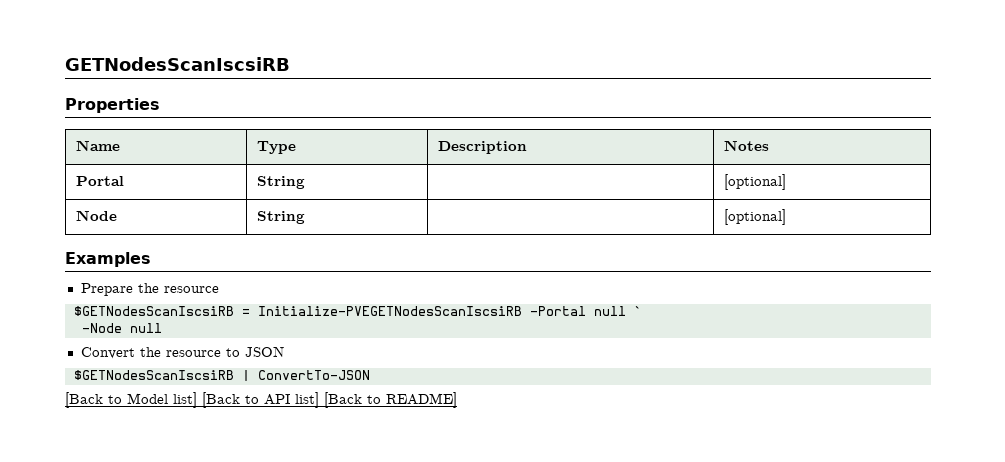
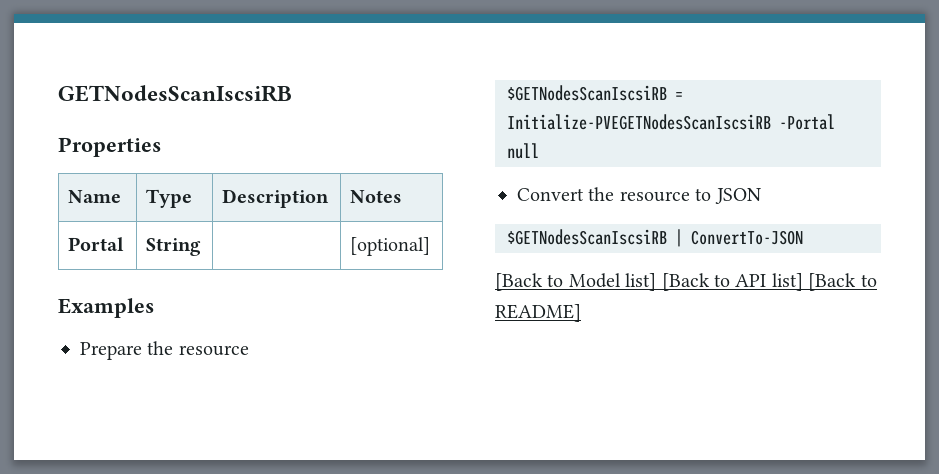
- Node | String | | [optional]
- $GETNodesScanIscsiRB = Initialize-PVEGETNodesScanIscsiRB -Portal null `
- -Node null
+ $GETNodesScanIscsiRB = Initialize-PVEGETNodesScanIscsiRB -Portal null

